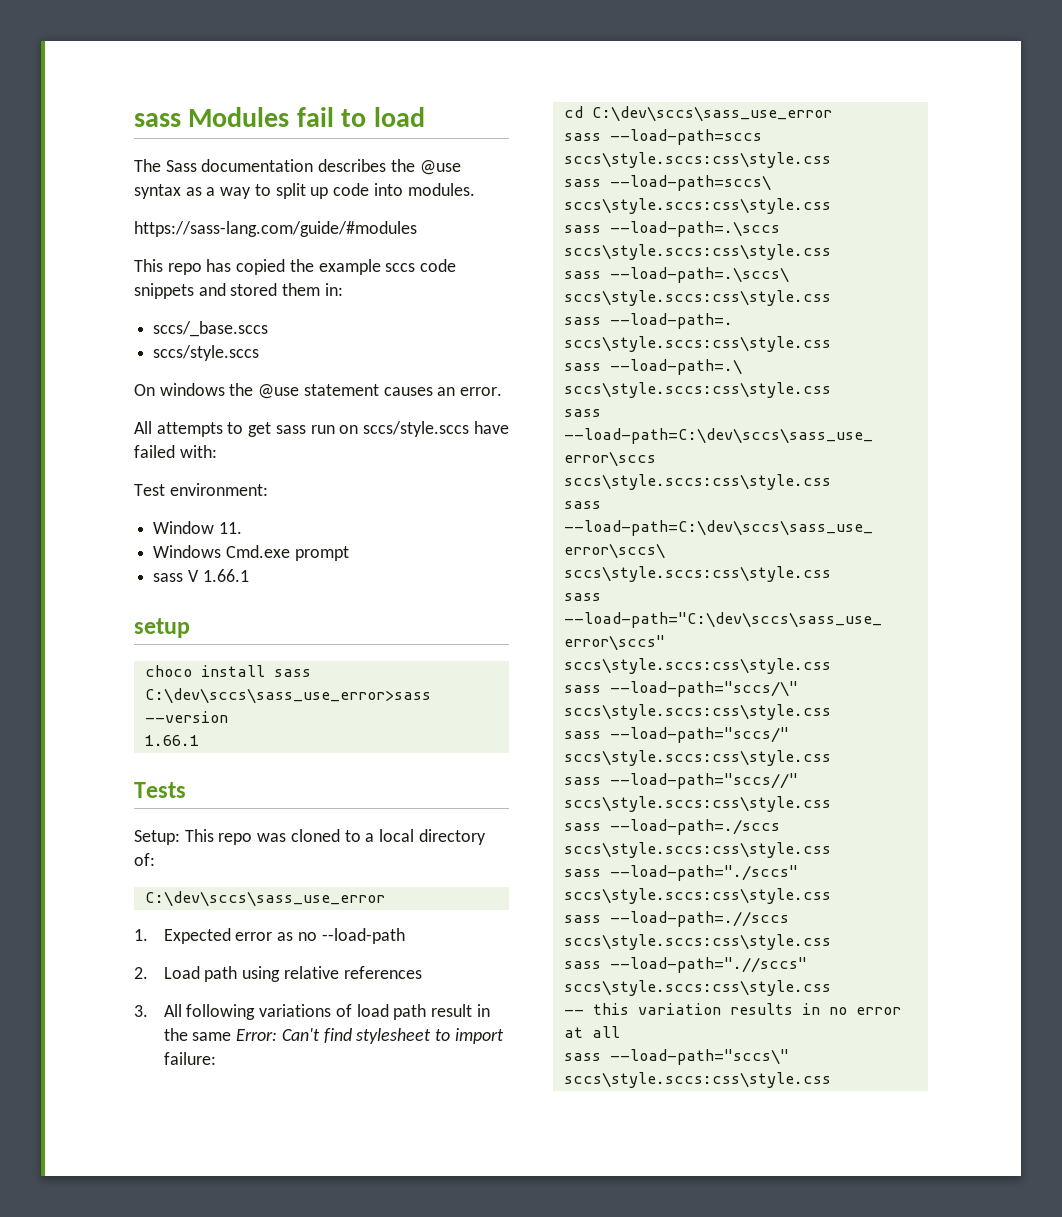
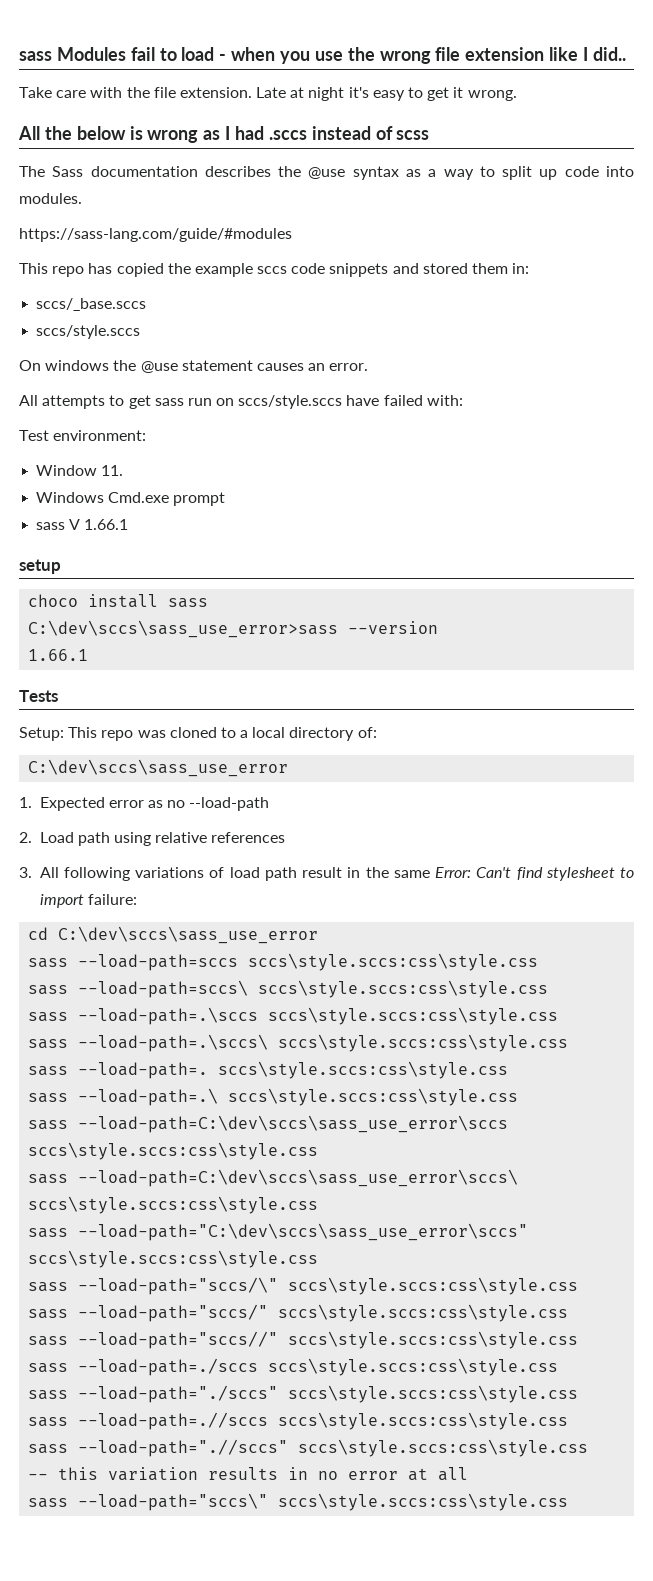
- sass Modules fail to load
+ sass Modules fail to load - when you use the wrong file extension like I did..
+ Take care with the file extension. Late at night it's easy to get it wrong.
+ All the below is wrong as I had .sccs instead of scss

